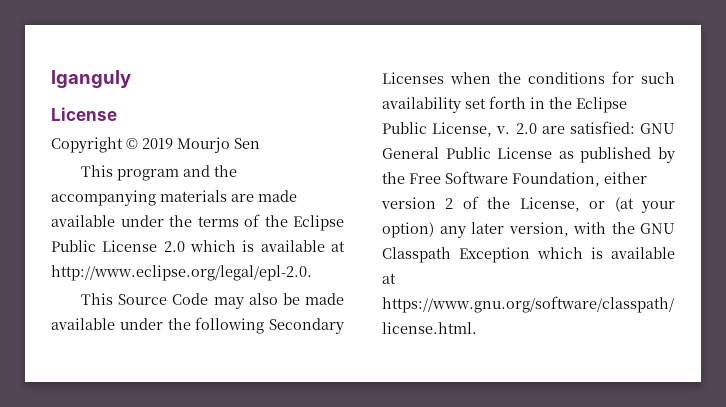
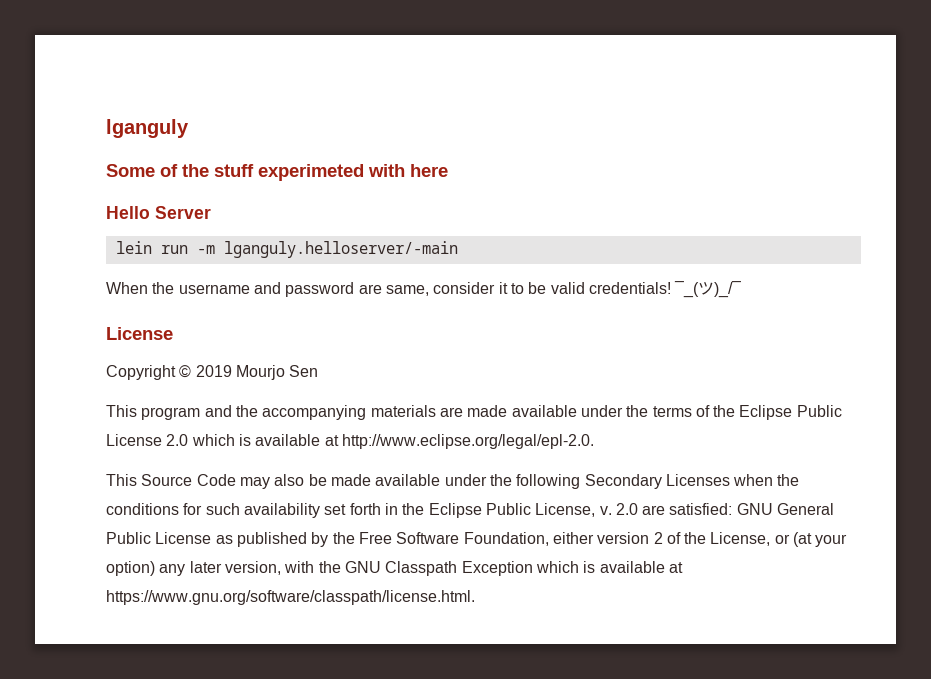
+ Some of the stuff experimeted with here
+ Hello Server
+ lein run -m lganguly.helloserver/-main
+ When the username and password are same, consider it to be valid credentials! ¯_(ツ)_/¯

